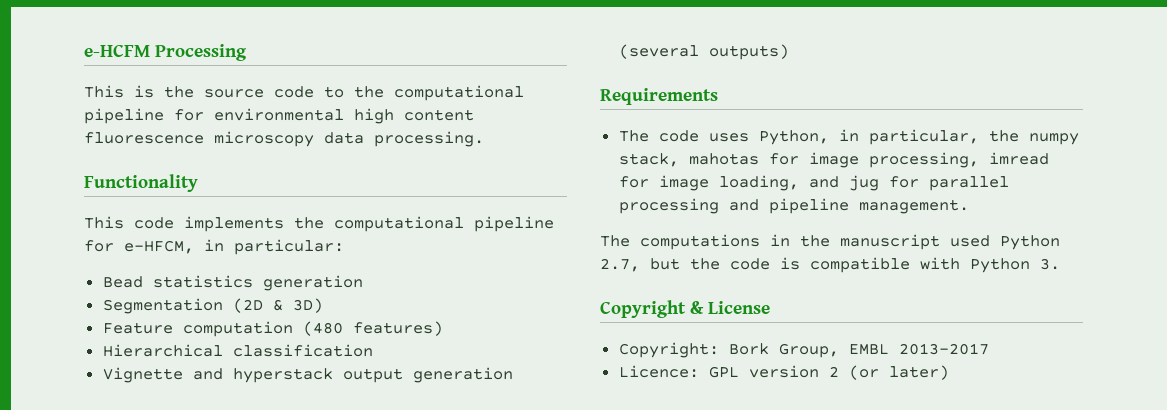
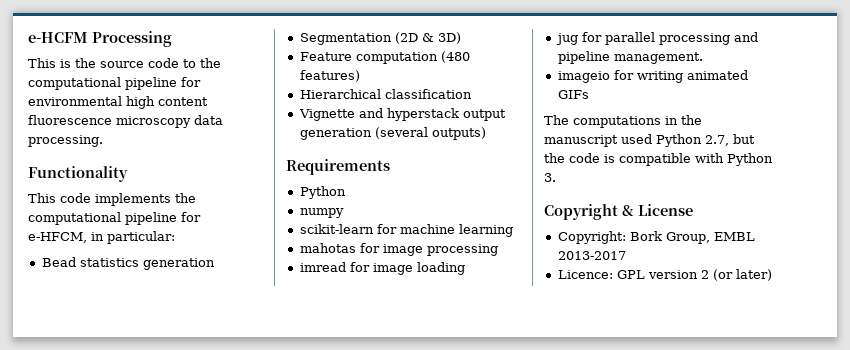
  Requirements
- The code uses Python, in particular, the numpy stack, mahotas for image processing, imread for image loading, and jug for parallel processing and pipeline management.
+ Python
+ numpy
+ scikit-learn for machine learning
+ mahotas for image processing
+ imread for image loading
+ jug for parallel processing and pipeline management.
+ imageio for writing animated GIFs

